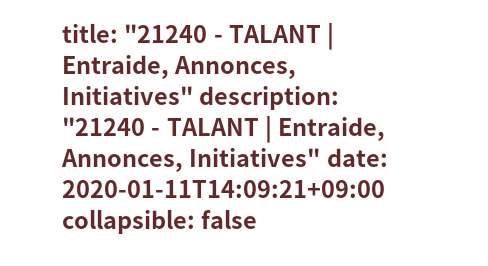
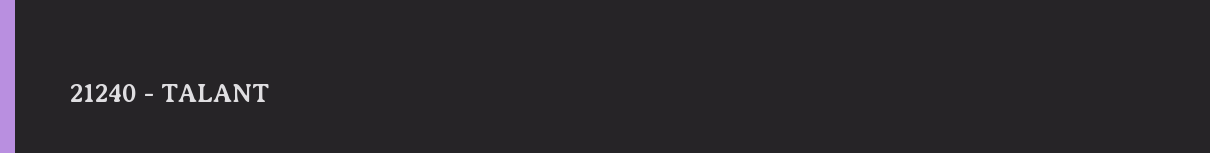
- title: "21240 - TALANT | Entraide, Annonces, Initiatives" description: "21240 - TALANT | Entraide, Annonces, Initiatives" date: 2020-01-11T14:09:21+09:00 collapsible: false
+ 21240 - TALANT

